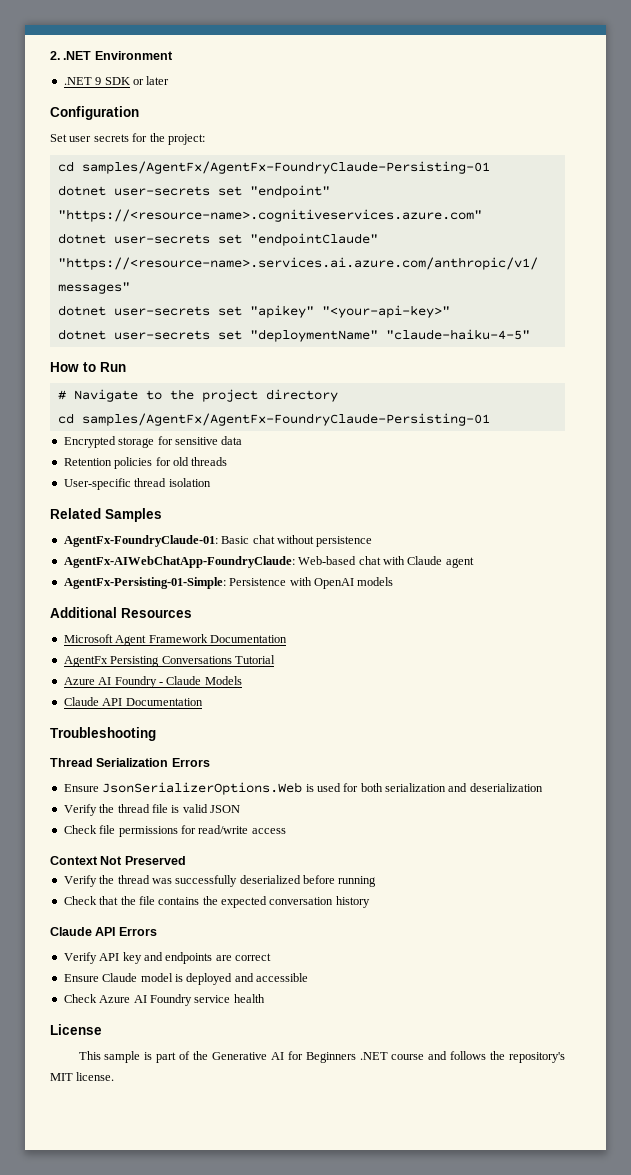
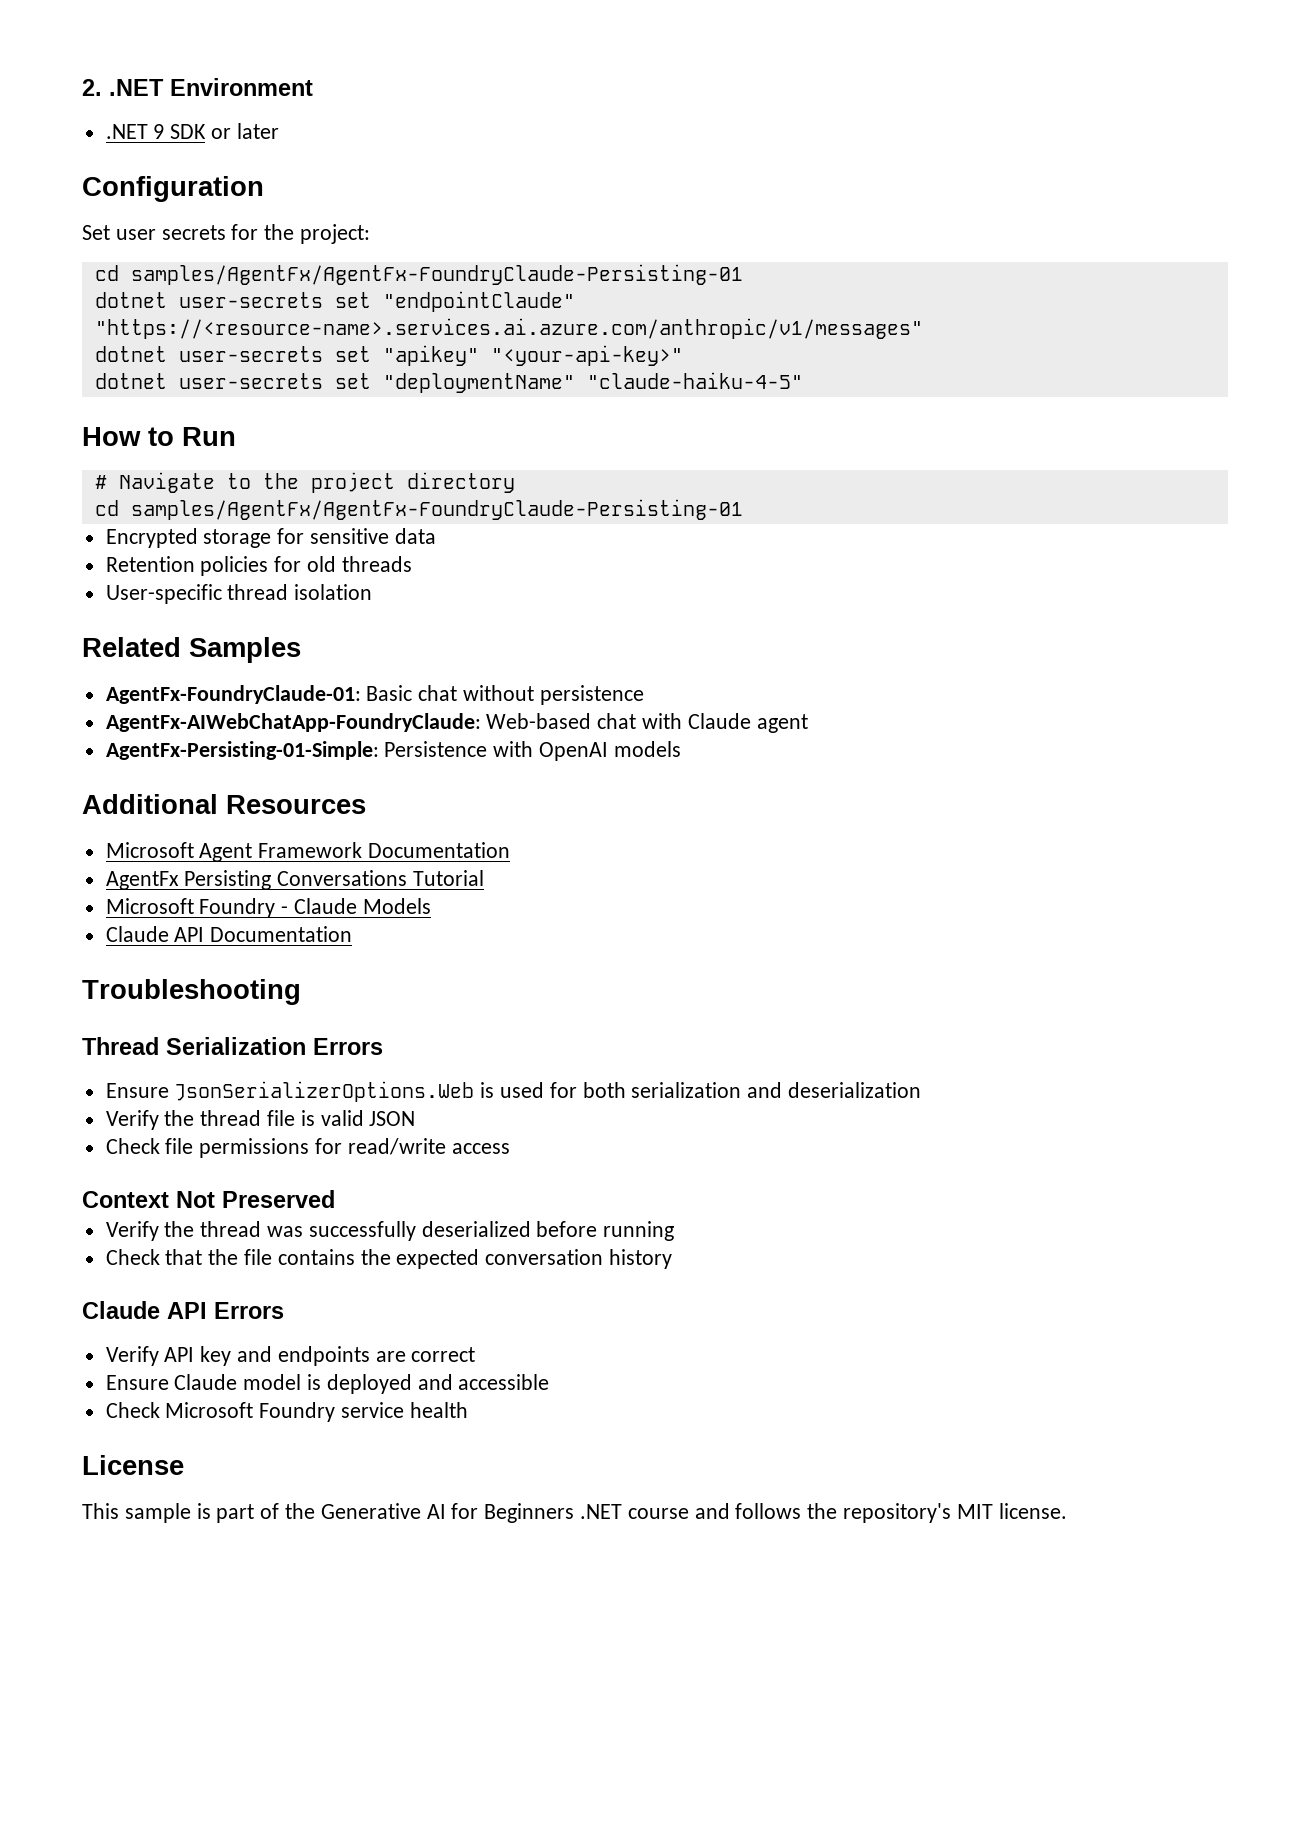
- dotnet user-secrets set "endpoint" "https://<resource-name>.cognitiveservices.azure.com"
- Azure AI Foundry - Claude Models
+ Microsoft Foundry - Claude Models
- Check Azure AI Foundry service health
+ Check Microsoft Foundry service health

